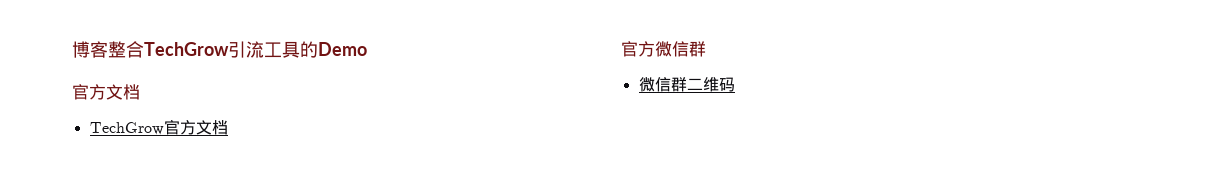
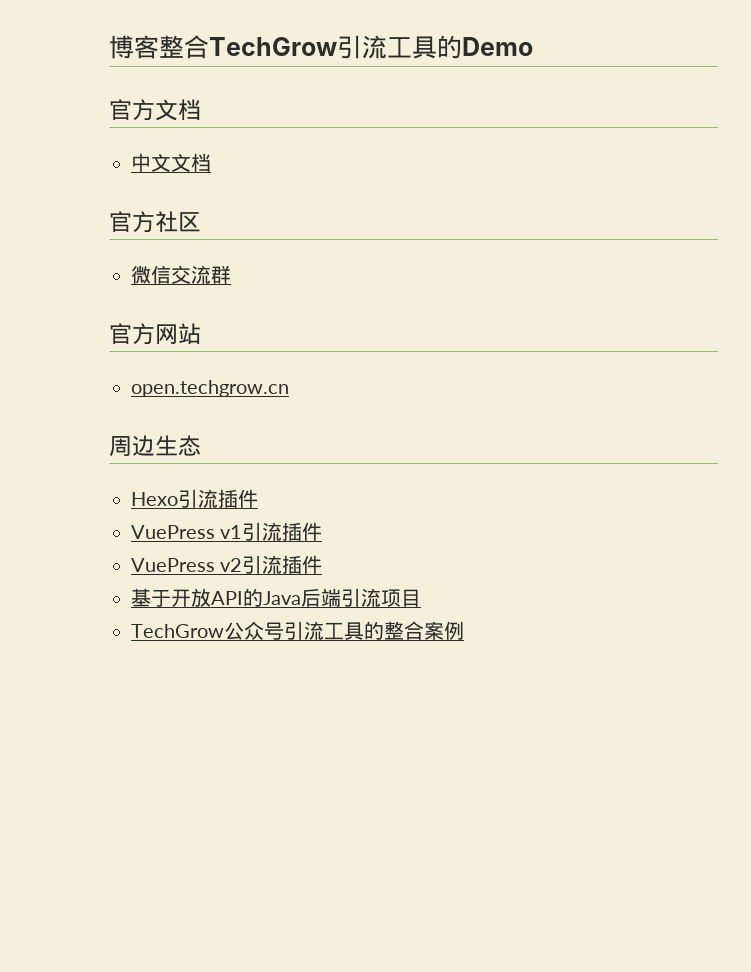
- TechGrow官方文档
+ 中文文档
- 官方微信群
- 微信群二维码
+ 官方社区
+ 微信交流群
+ 官方网站
+ open.techgrow.cn
+ 周边生态
+ Hexo引流插件
+ VuePress v1引流插件
+ VuePress v2引流插件
+ 基于开放API的Java后端引流项目
+ TechGrow公众号引流工具的整合案例

